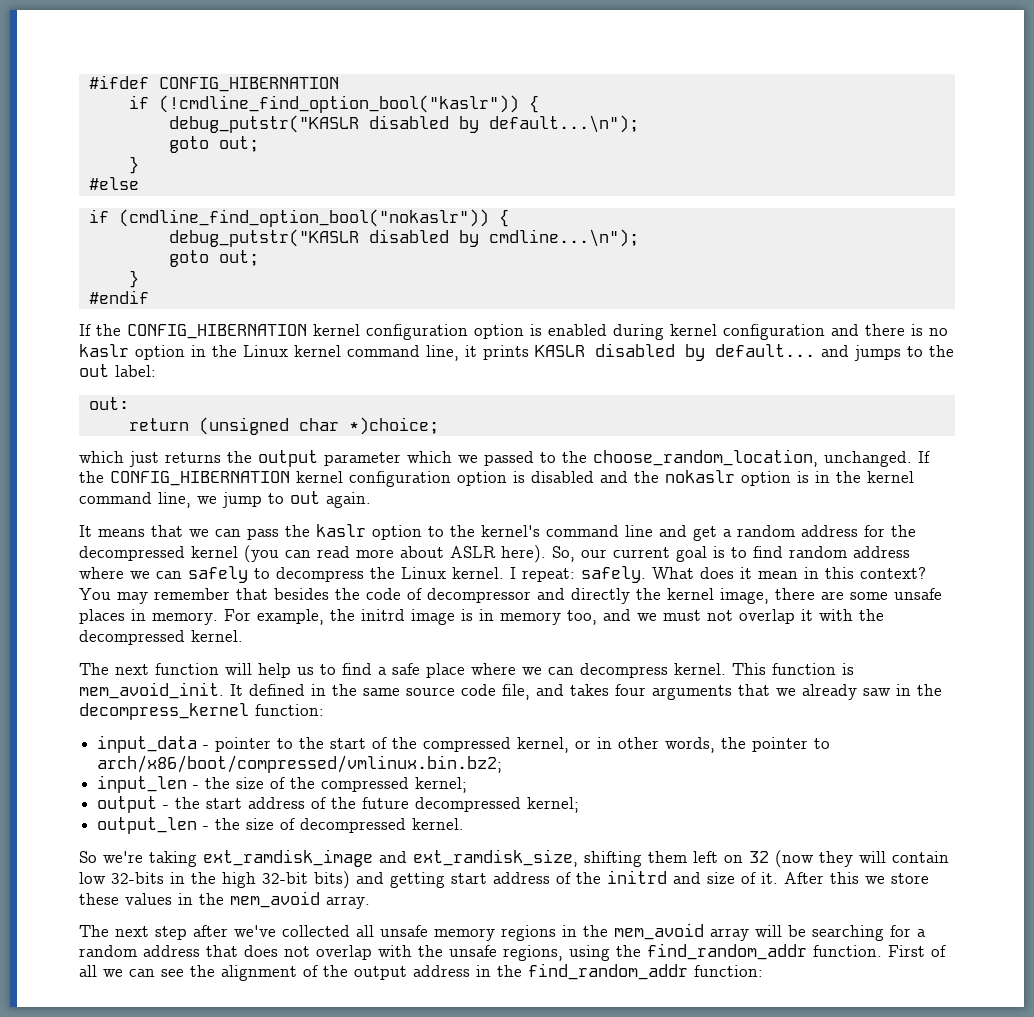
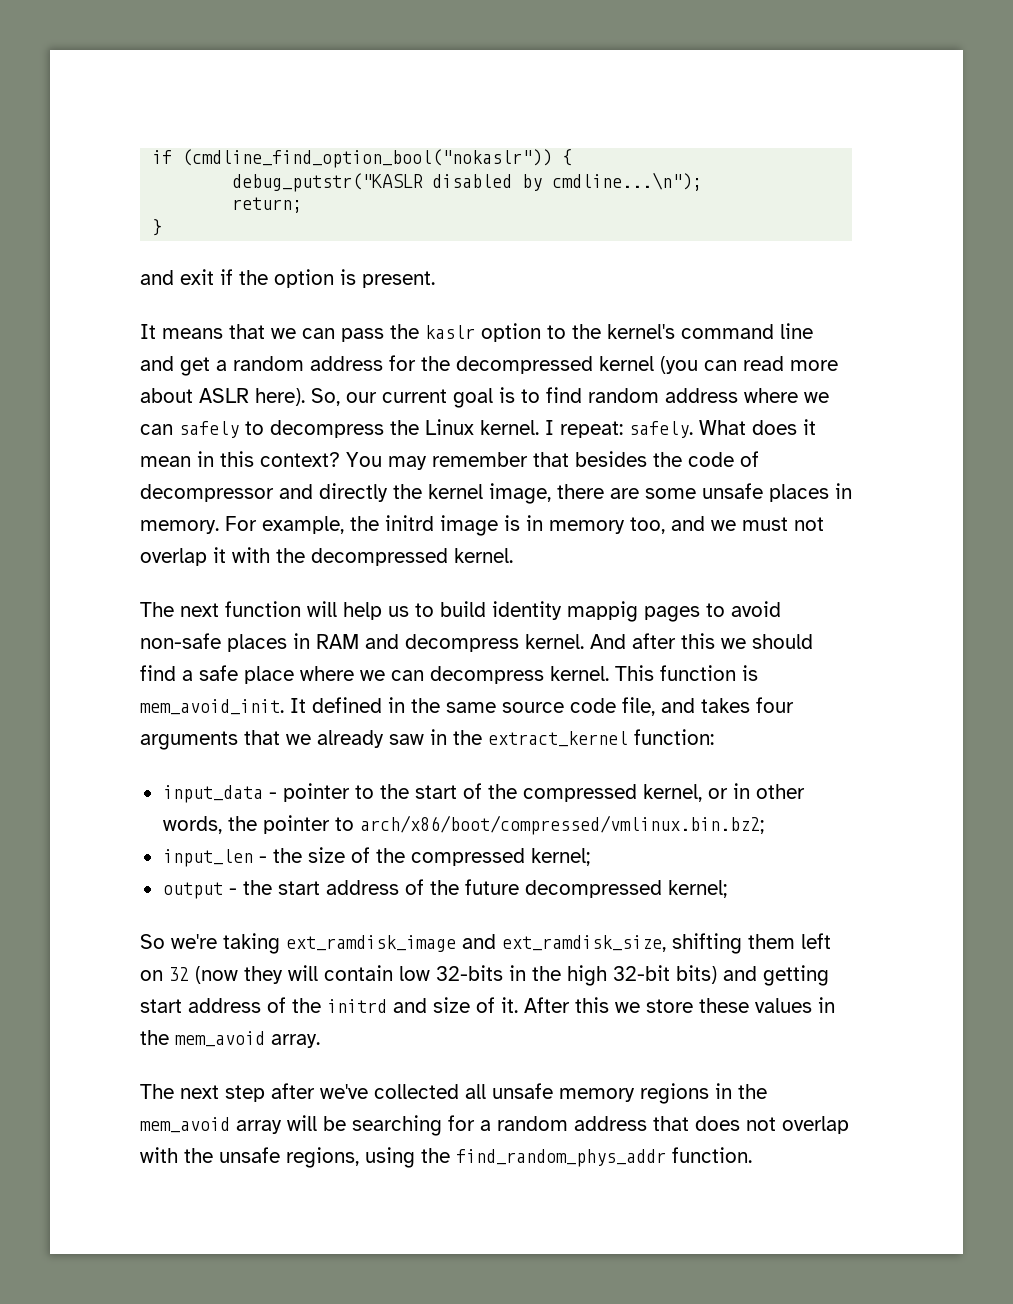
- #ifdef CONFIG_HIBERNATION
- if (!cmdline_find_option_bool("kaslr")) {
- debug_putstr("KASLR disabled by default...\n");
- goto out;
- }
- #else
  debug_putstr("KASLR disabled by cmdline...\n");
- goto out;
+ return;
  }
- #endif
- If the CONFIG_HIBERNATION kernel configuration option is enabled during kernel configuration and there is no kaslr option in the Linux kernel command line, it prints KASLR disabled by default... and jumps to the out label:
- out:
- return (unsigned char *)choice;
- which just returns the output parameter which we passed to the choose_random_location, unchanged. If the CONFIG_HIBERNATION kernel configuration option is disabled and the nokaslr option is in the kernel command line, we jump to out again.
+ and exit if the option is present.
- The next function will help us to find a safe place where we can decompress kernel.
+ The next function will help us to build identity mappig pages to avoid non-safe places in RAM and decompress kernel. And after this we should find a safe place where we can decompress kernel.
- It defined in the same source code file, and takes four arguments that we already saw in the decompress_kernel function:
+ It defined in the same source code file, and takes four arguments that we already saw in the extract_kernel function:
- output_len - the size of decompressed kernel.
- The next step after we've collected all unsafe memory regions in the mem_avoid array will be searching for a random address that does not overlap with the unsafe regions, using the find_random_addr function. First of all we can see the alignment of the output address in the find_random_addr function:
+ The next step after we've collected all unsafe memory regions in the mem_avoid array will be searching for a random address that does not overlap with the unsafe regions, using the find_random_phys_addr function.

